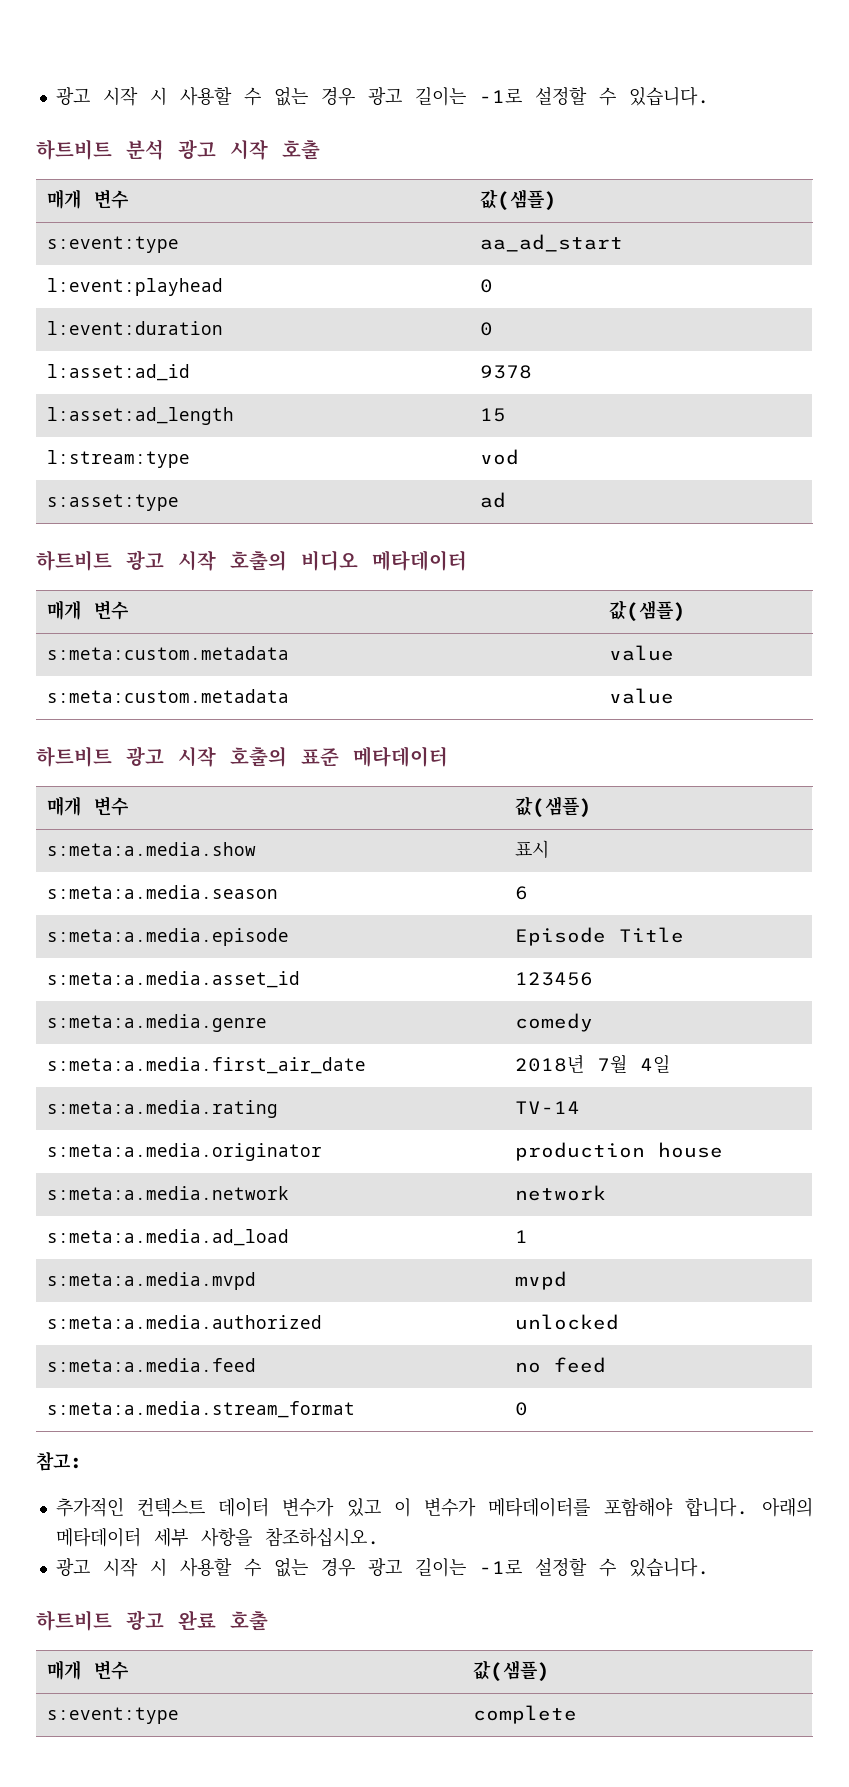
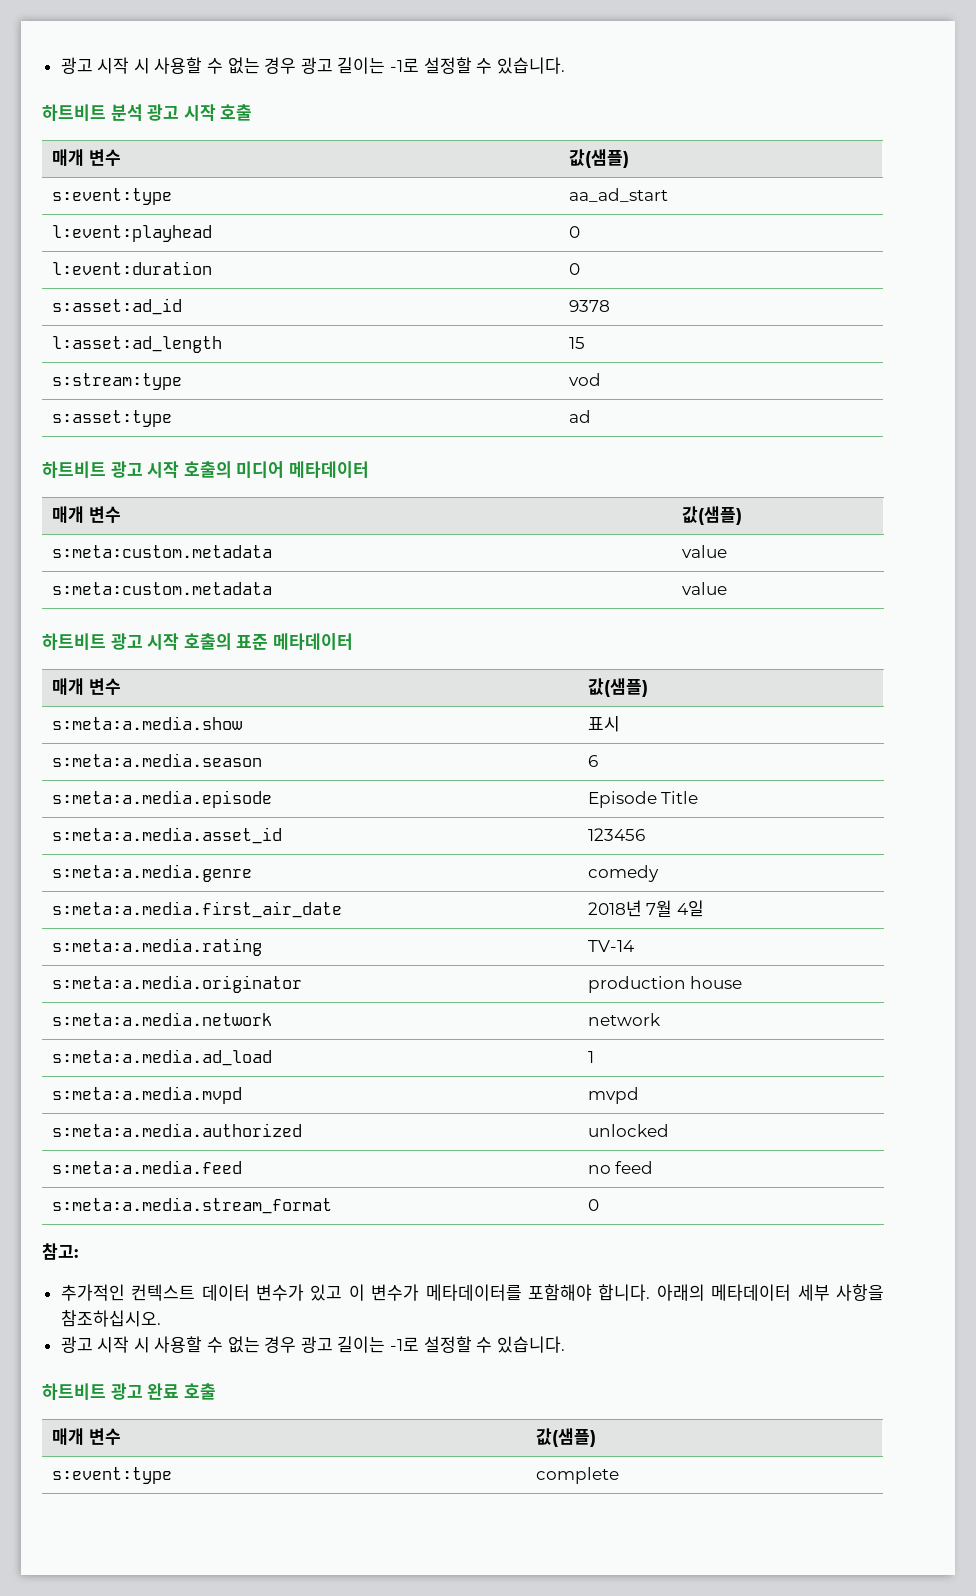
- l:asset:ad_id | 9378
+ s:asset:ad_id | 9378
- l:stream:type | vod
+ s:stream:type | vod
- 하트비트 광고 시작 호출의 비디오 메타데이터
+ 하트비트 광고 시작 호출의 미디어 메타데이터

